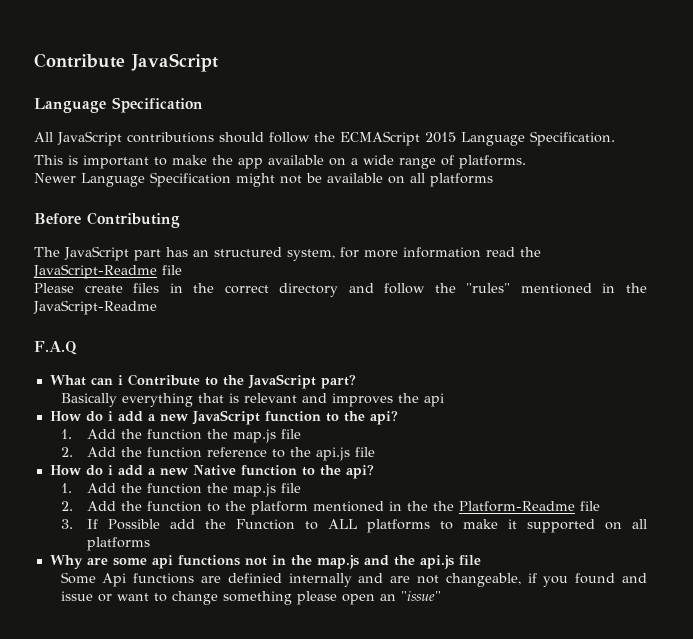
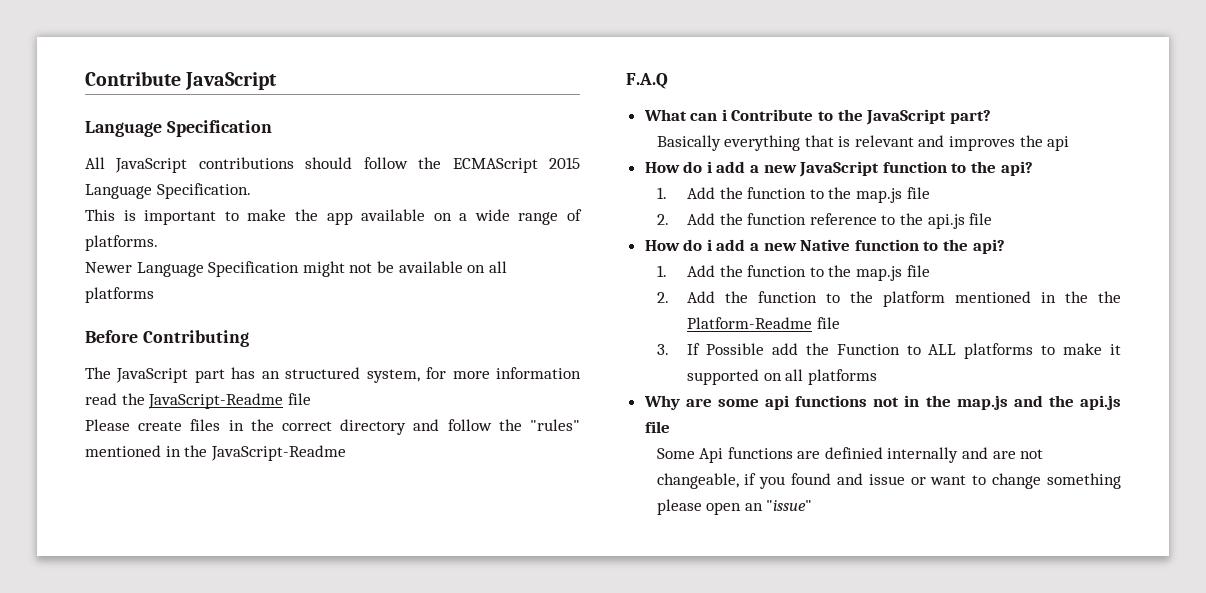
  How do i add a new JavaScript function to the api?
- 1. Add the function the map.js file
+ 1. Add the function to the map.js file
  How do i add a new Native function to the api?
- 1. Add the function the map.js file
+ 1. Add the function to the map.js file

